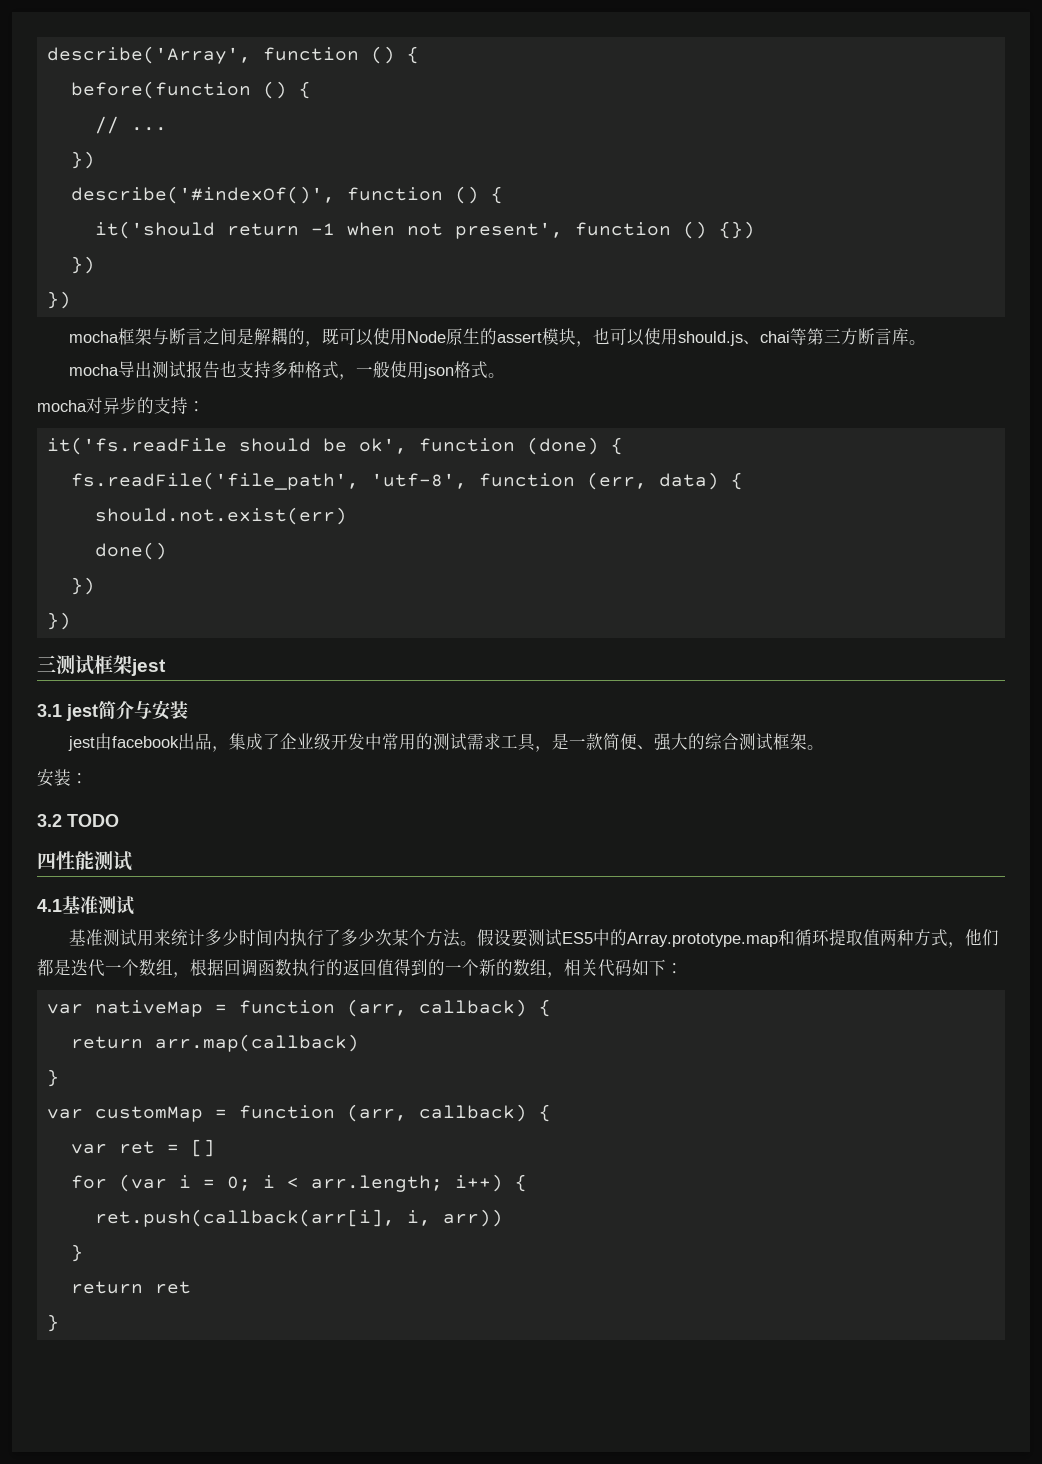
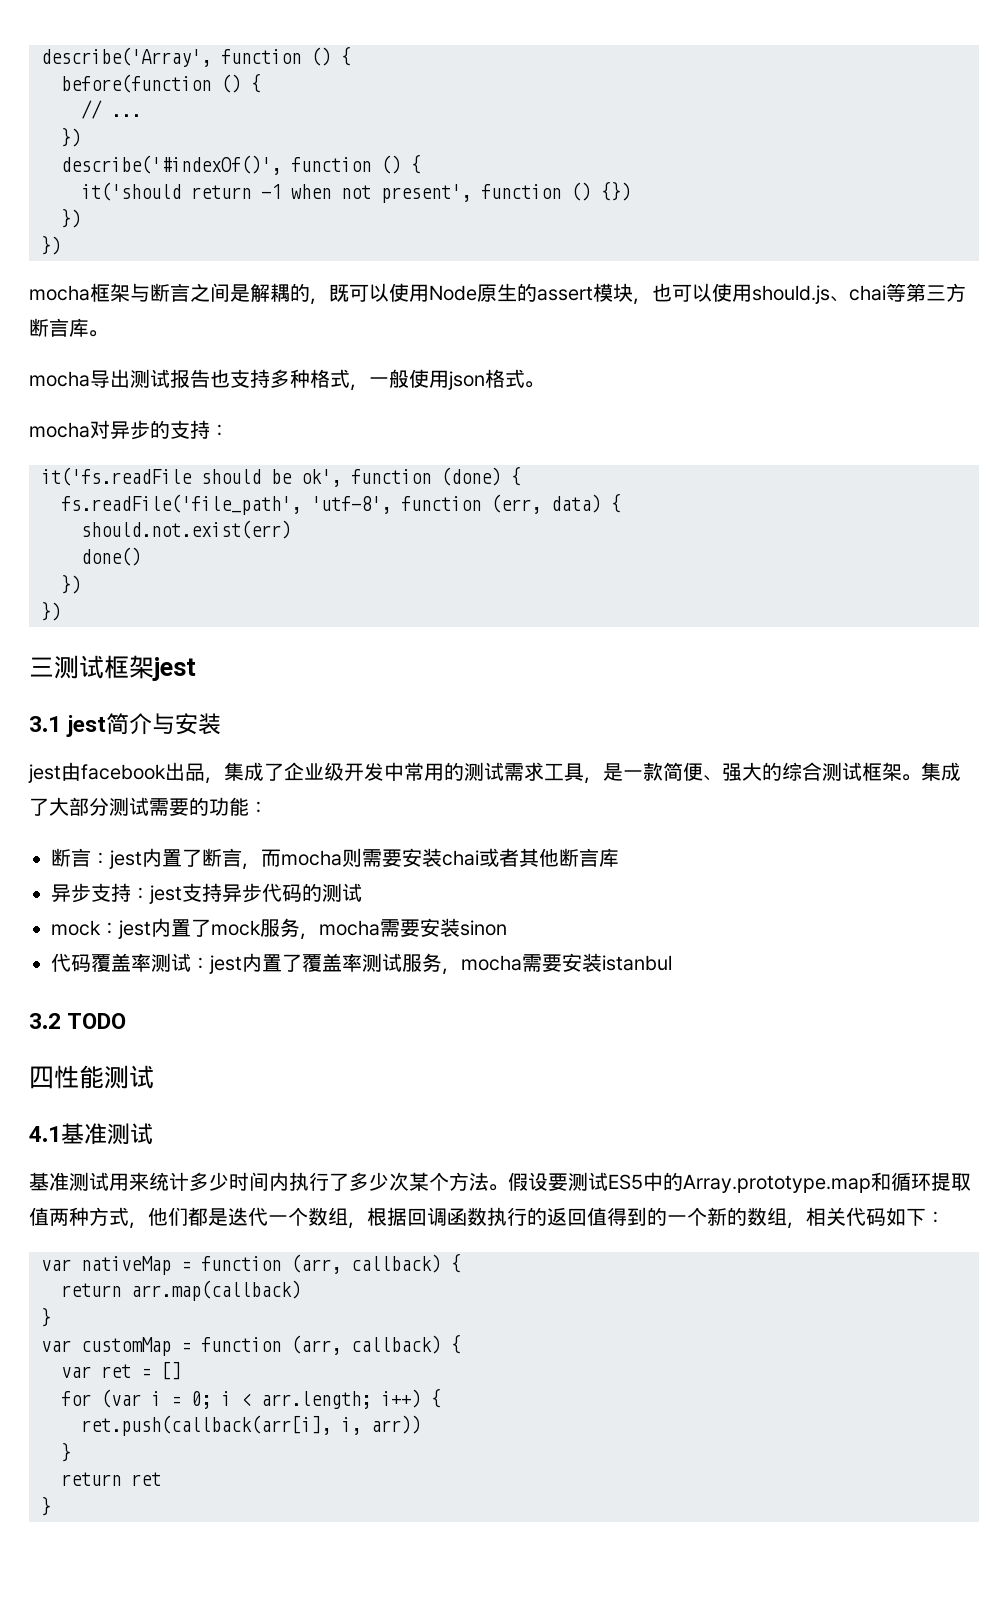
- jest由facebook出品，集成了企业级开发中常用的测试需求工具，是一款简便、强大的综合测试框架。
- 安装：
+ jest由facebook出品，集成了企业级开发中常用的测试需求工具，是一款简便、强大的综合测试框架。集成了大部分测试需要的功能：
+ 断言：jest内置了断言，而mocha则需要安装chai或者其他断言库
+ 异步支持：jest支持异步代码的测试
+ mock：jest内置了mock服务，mocha需要安装sinon
+ 代码覆盖率测试：jest内置了覆盖率测试服务，mocha需要安装istanbul

